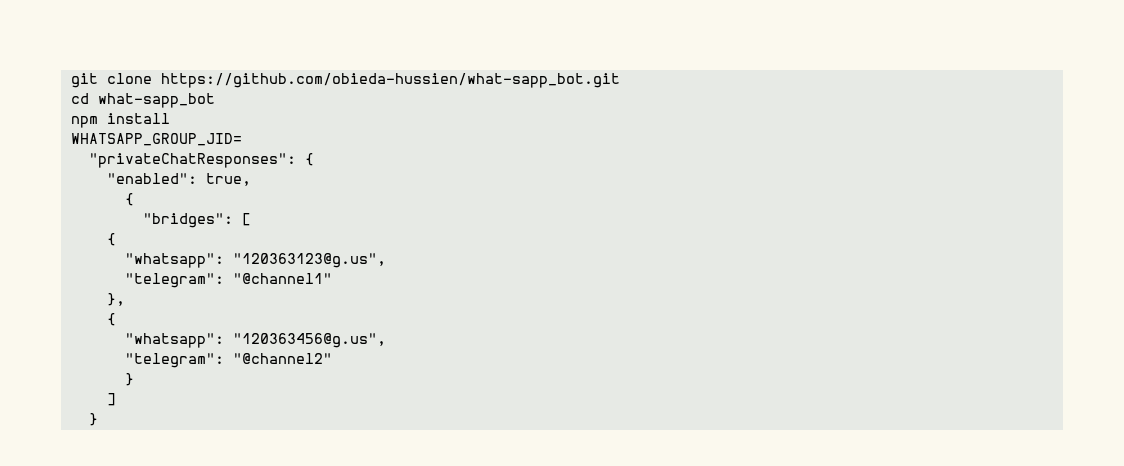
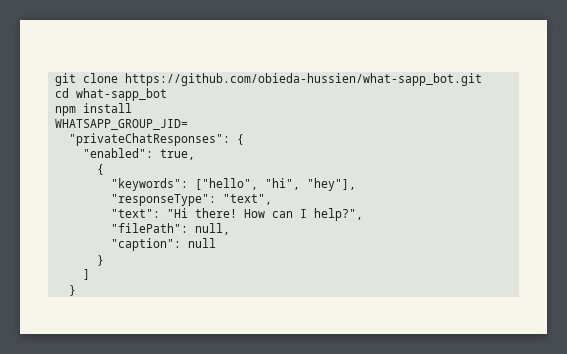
- "bridges": [
- {
- "whatsapp": "120363123@g.us",
- "telegram": "@channel1"
- },
- {
- "whatsapp": "120363456@g.us",
- "telegram": "@channel2"
+ "keywords": ["hello", "hi", "hey"],
+ "responseType": "text",
+ "text": "Hi there! How can I help?",
+ "filePath": null,
+ "caption": null

